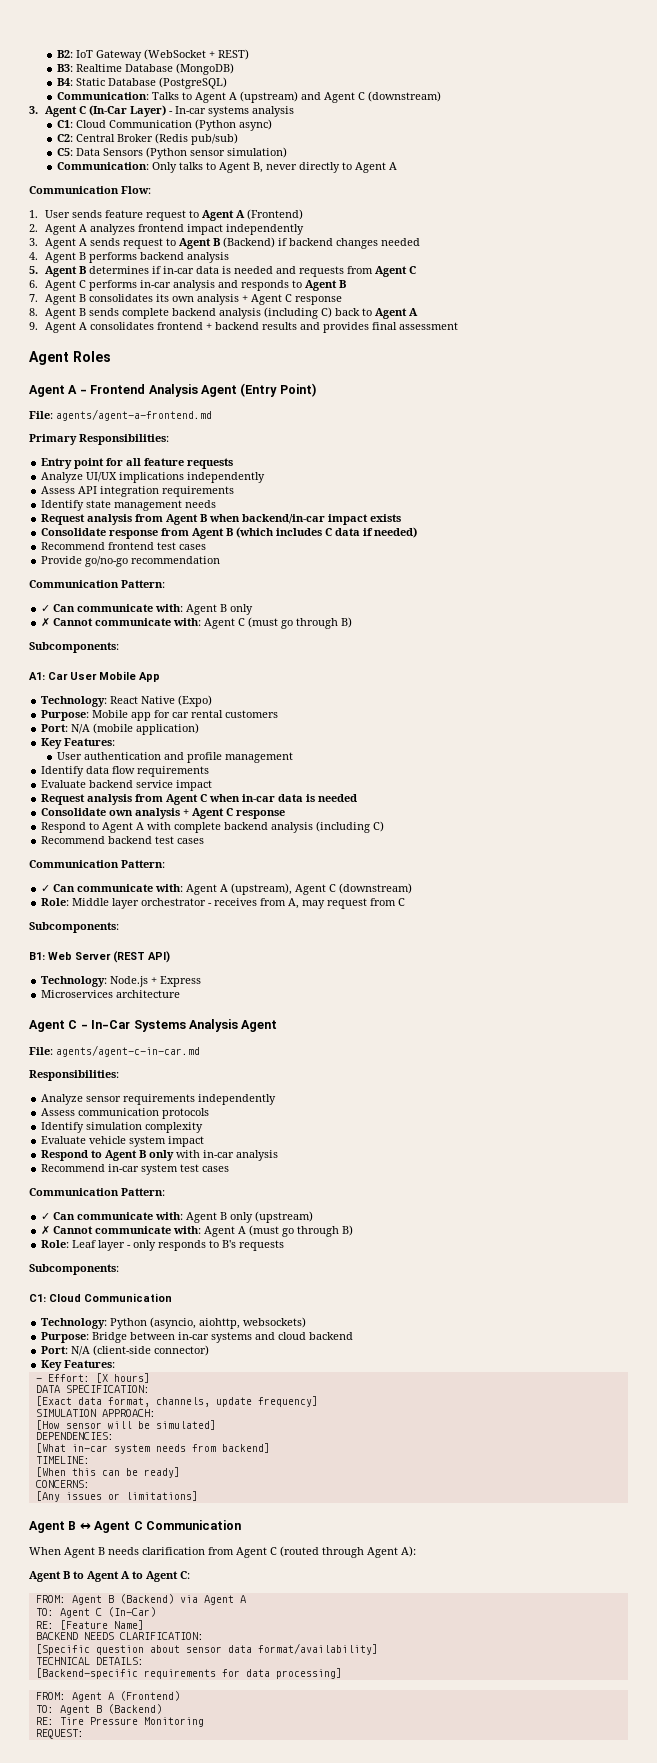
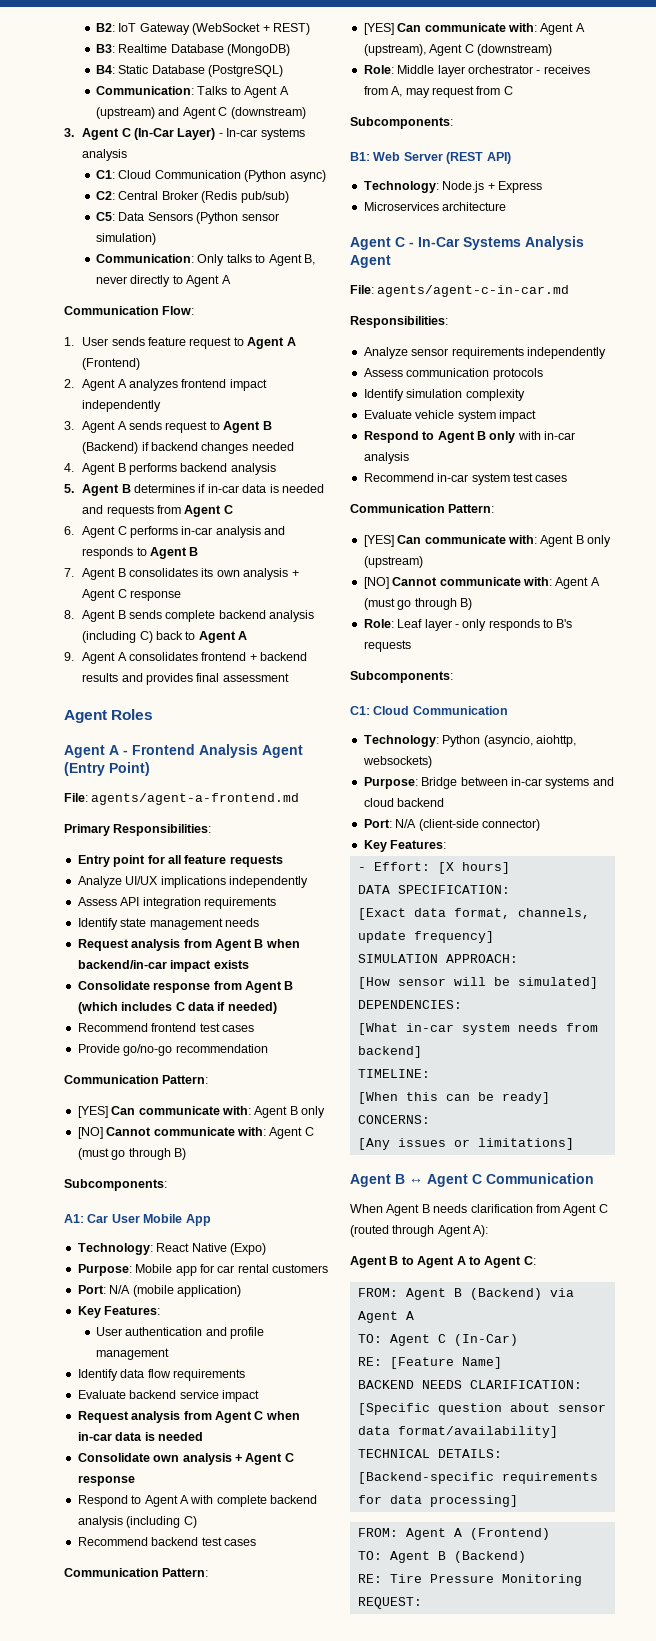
  Provide go/no-go recommendation
  Communication Pattern:
- ✓ Can communicate with: Agent B only
+ [YES] Can communicate with: Agent B only
- ✗ Cannot communicate with: Agent C (must go through B)
+ [NO] Cannot communicate with: Agent C (must go through B)
- ✓ Can communicate with: Agent A (upstream), Agent C (downstream)
+ [YES] Can communicate with: Agent A (upstream), Agent C (downstream)
- ✓ Can communicate with: Agent B only (upstream)
+ [YES] Can communicate with: Agent B only (upstream)
- ✗ Cannot communicate with: Agent A (must go through B)
+ [NO] Cannot communicate with: Agent A (must go through B)

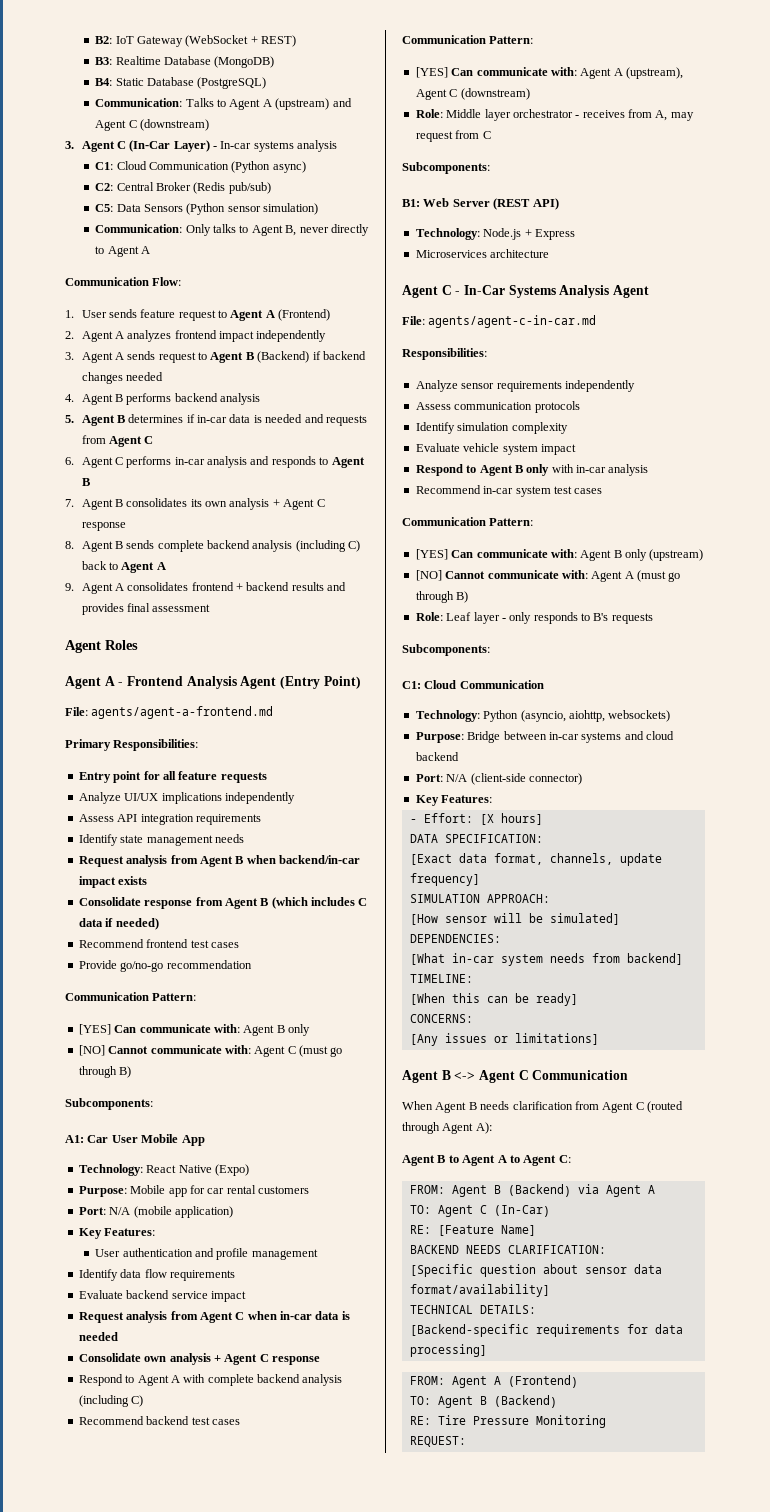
- Agent B ↔ Agent C Communication
+ Agent B <-> Agent C Communication

